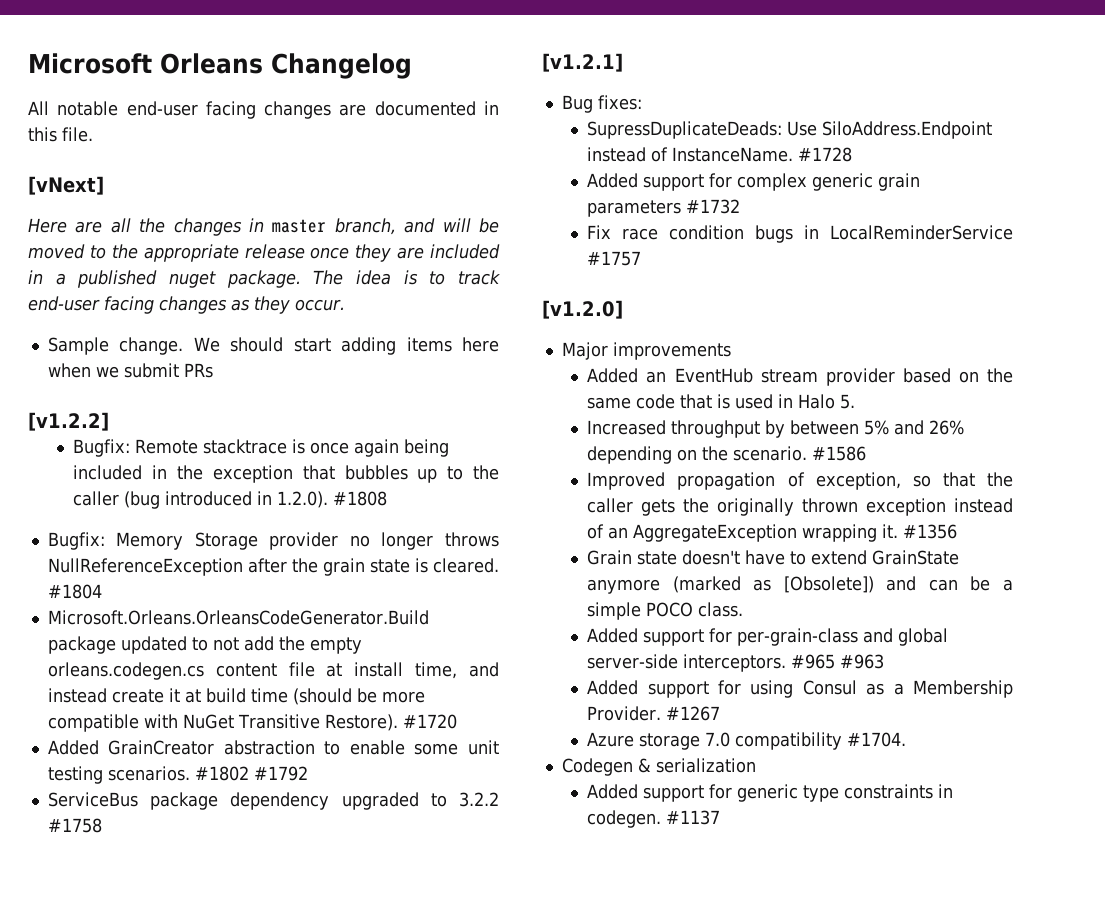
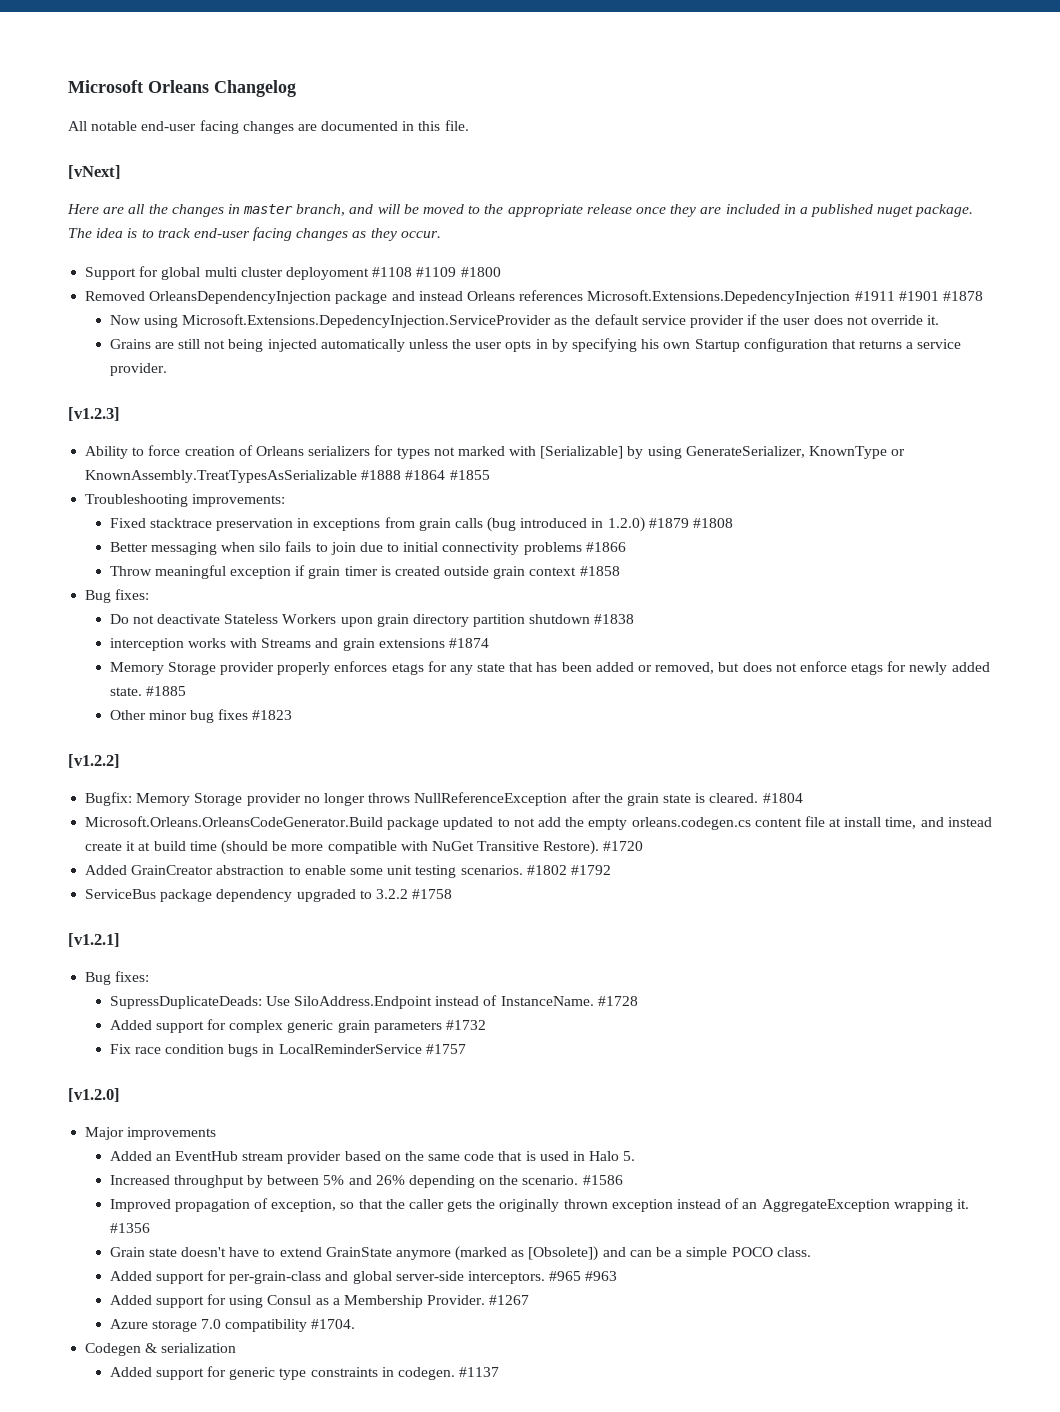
- Sample change. We should start adding items here when we submit PRs
- [v1.2.2]
- Bugfix: Remote stacktrace is once again being included in the exception that bubbles up to the caller (bug introduced in 1.2.0). #1808
+ Support for global multi cluster deployoment #1108 #1109 #1800
+ Removed OrleansDependencyInjection package and instead Orleans references Microsoft.Extensions.DepedencyInjection #1911 #1901 #1878
+ Now using Microsoft.Extensions.DepedencyInjection.ServiceProvider as the default service provider if the user does not override it.
+ Grains are still not being injected automatically unless the user opts in by specifying his own Startup configuration that returns a service provider.
+ [v1.2.3]
+ Ability to force creation of Orleans serializers for types not marked with [Serializable] by using GenerateSerializer, KnownType or KnownAssembly.TreatTypesAsSerializable #1888 #1864 #1855
+ Troubleshooting improvements:
+ Fixed stacktrace preservation in exceptions from grain calls (bug introduced in 1.2.0) #1879 #1808
+ Better messaging when silo fails to join due to initial connectivity problems #1866
+ Throw meaningful exception if grain timer is created outside grain context #1858
+ Bug fixes:
+ Do not deactivate Stateless Workers upon grain directory partition shutdown #1838
+ interception works with Streams and grain extensions #1874
+ Memory Storage provider properly enforces etags for any state that has been added or removed, but does not enforce etags for newly added state. #1885
+ Other minor bug fixes #1823
+ [v1.2.2]

